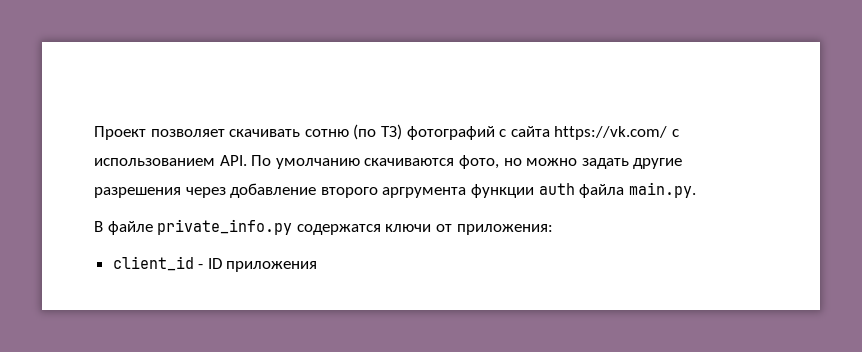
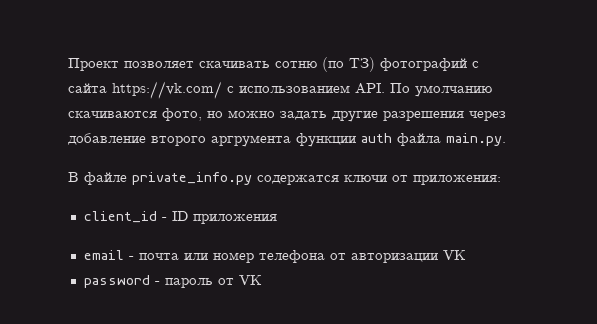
+ email - почта или номер телефона от авторизации VK
+ password - пароль от VK

